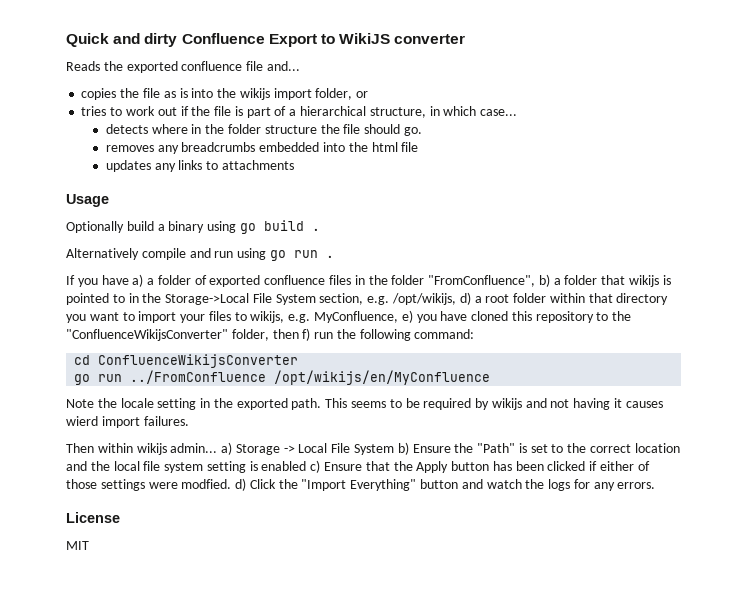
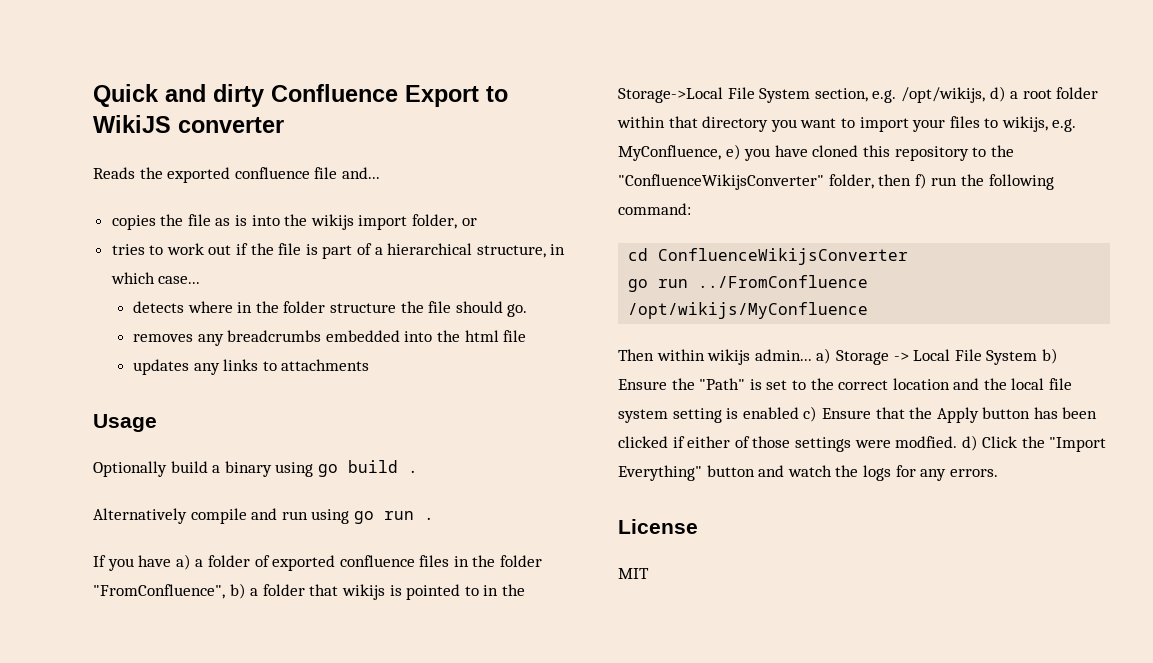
- go run ../FromConfluence /opt/wikijs/en/MyConfluence
- Note the locale setting in the exported path. This seems to be required by wikijs and not having it causes wierd import failures.
+ go run ../FromConfluence /opt/wikijs/MyConfluence

